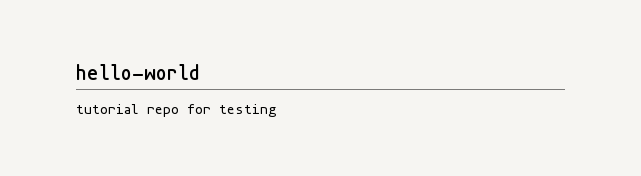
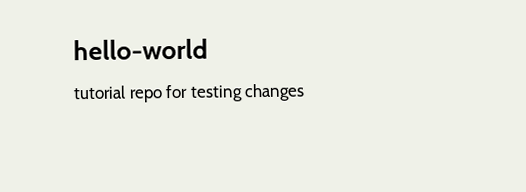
- tutorial repo for testing
+ tutorial repo for testing changes

